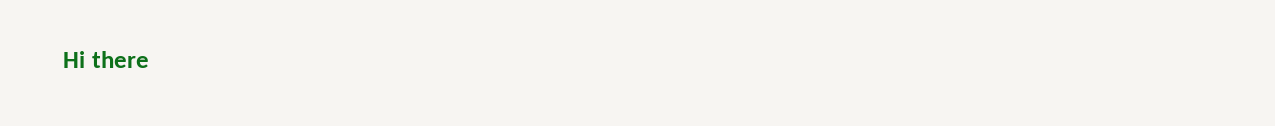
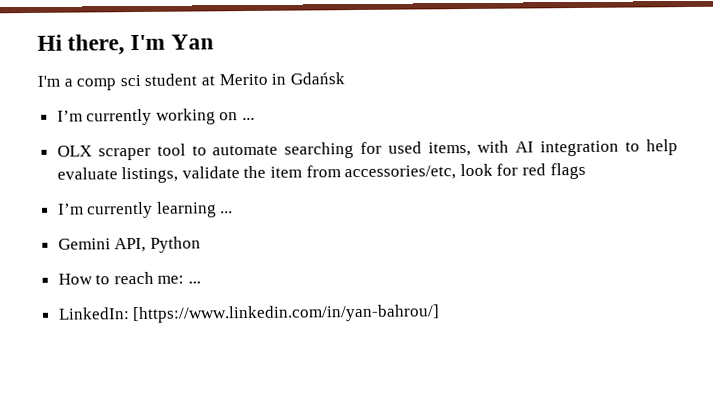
- Hi there
+ Hi there, I'm Yan
+ I'm a comp sci student at Merito in Gdańsk
+ I’m currently working on ...
+ OLX scraper tool to automate searching for used items, with AI integration to help evaluate listings, validate the item from accessories/etc, look for red flags
+ I’m currently learning ...
+ Gemini API, Python
+ How to reach me: ...
+ LinkedIn: [https://www.linkedin.com/in/yan-bahrou/]

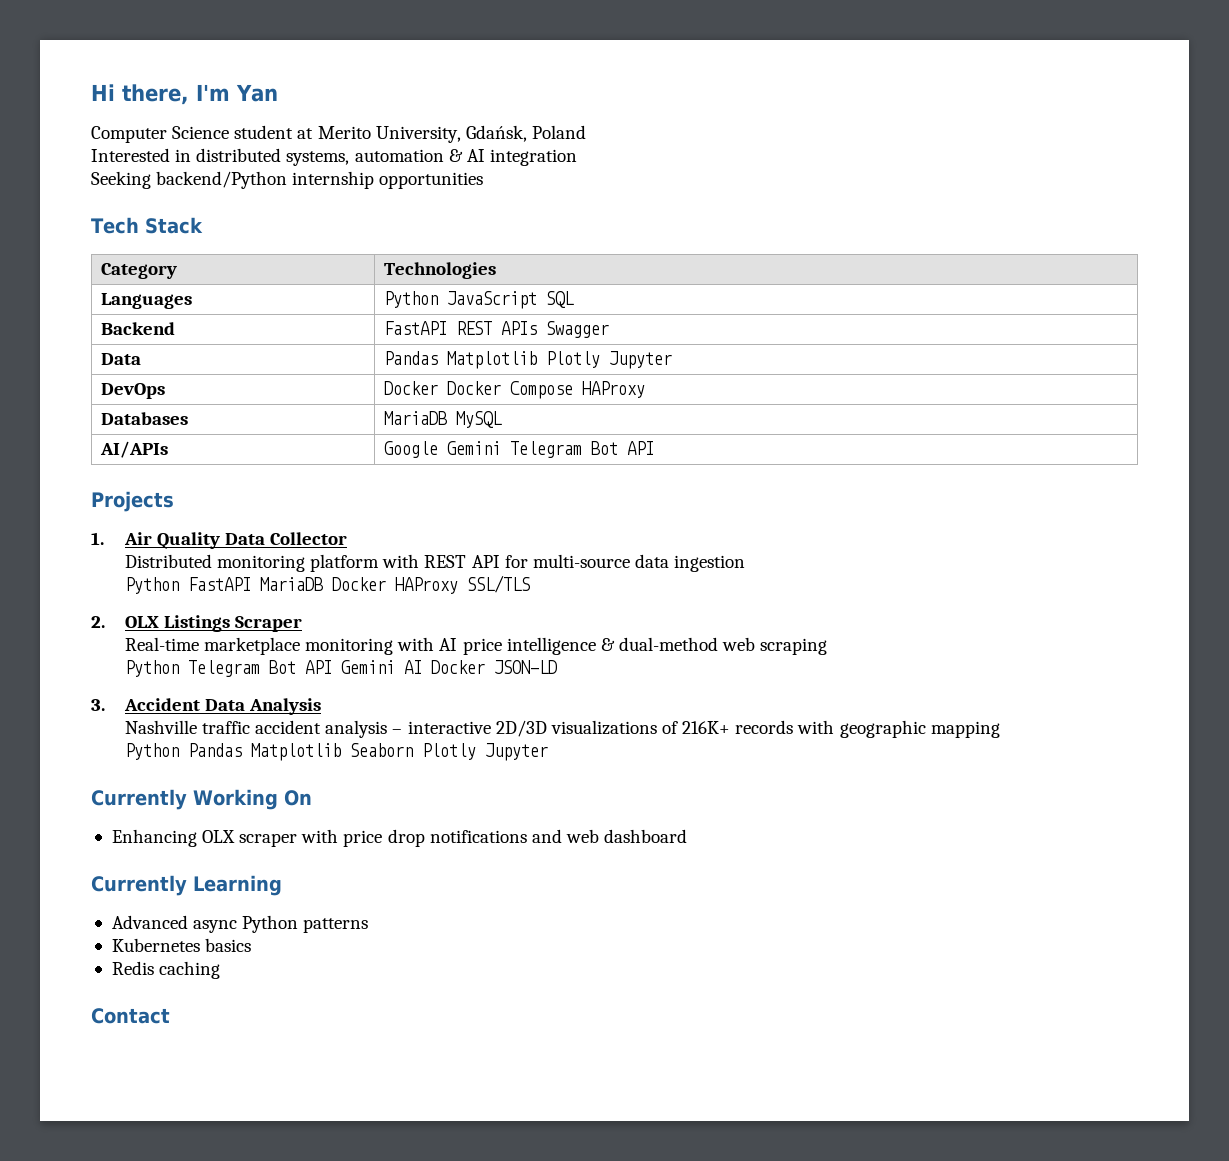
- I'm a comp sci student at Merito in Gdańsk
- I’m currently working on ...
- OLX scraper tool to automate searching for used items, with AI integration to help evaluate listings, validate the item from accessories/etc, look for red flags
- I’m currently learning ...
- Gemini API, Python
- How to reach me: ...
- LinkedIn: [https://www.linkedin.com/in/yan-bahrou/]
+ Computer Science student at Merito University, Gdańsk, Poland
+ Interested in distributed systems, automation & AI integration
+ Seeking backend/Python internship opportunities
+ Tech Stack
+ Category | Technologies
+ Languages | Python JavaScript SQL
+ Backend | FastAPI REST APIs Swagger
+ Data | Pandas Matplotlib Plotly Jupyter
+ DevOps | Docker Docker Compose HAProxy
+ Databases | MariaDB MySQL
+ AI/APIs | Google Gemini Telegram Bot API
+ Projects
+ 1. Air Quality Data Collector
+ Distributed monitoring platform with REST API for multi-source data ingestion
+ Python FastAPI MariaDB Docker HAProxy SSL/TLS
+ 2. OLX Listings Scraper
+ Real-time marketplace monitoring with AI price intelligence & dual-method web scraping
+ Python Telegram Bot API Gemini AI Docker JSON-LD
+ 3. Accident Data Analysis
+ Nashville traffic accident analysis – interactive 2D/3D visualizations of 216K+ records with geographic mapping
+ Python Pandas Matplotlib Seaborn Plotly Jupyter
+ Currently Working On
+ Enhancing OLX scraper with price drop notifications and web dashboard
+ Currently Learning
+ Advanced async Python patterns
+ Kubernetes basics
+ Redis caching
+ Contact

